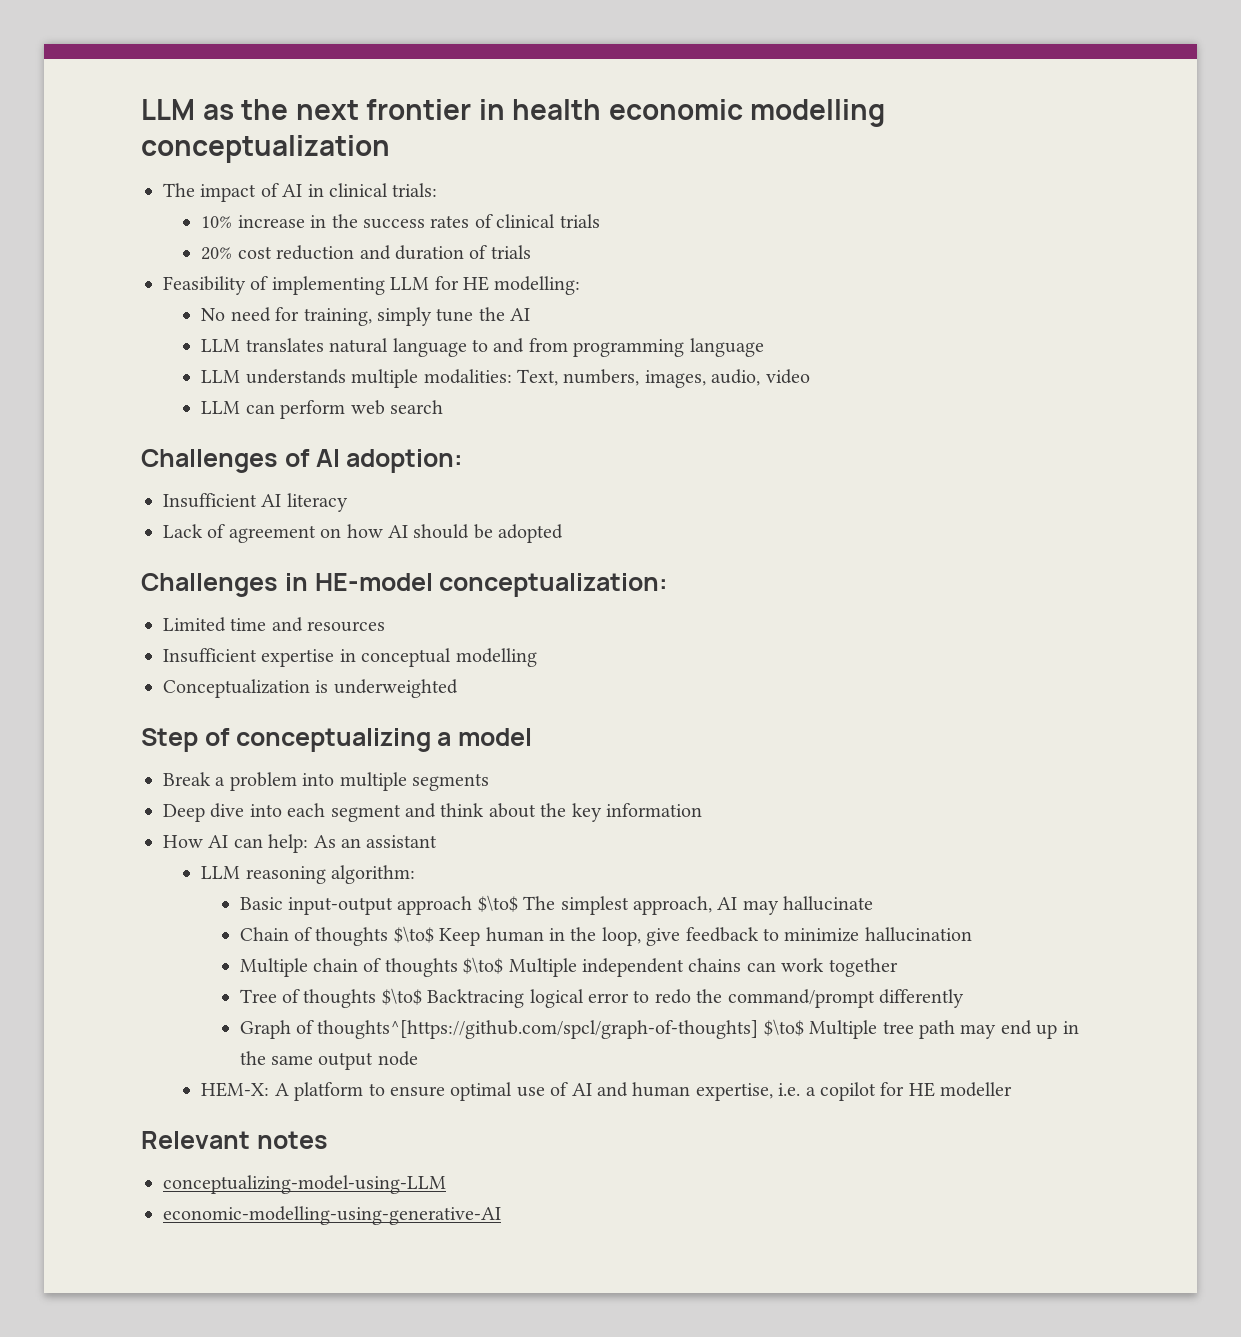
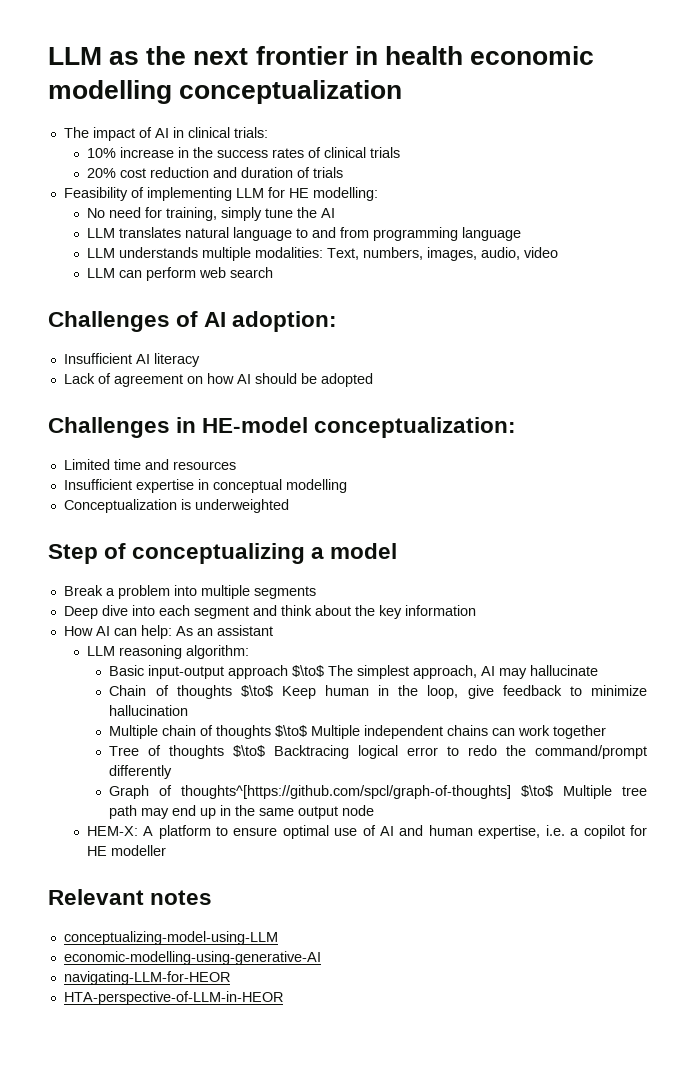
+ navigating-LLM-for-HEOR
+ HTA-perspective-of-LLM-in-HEOR

